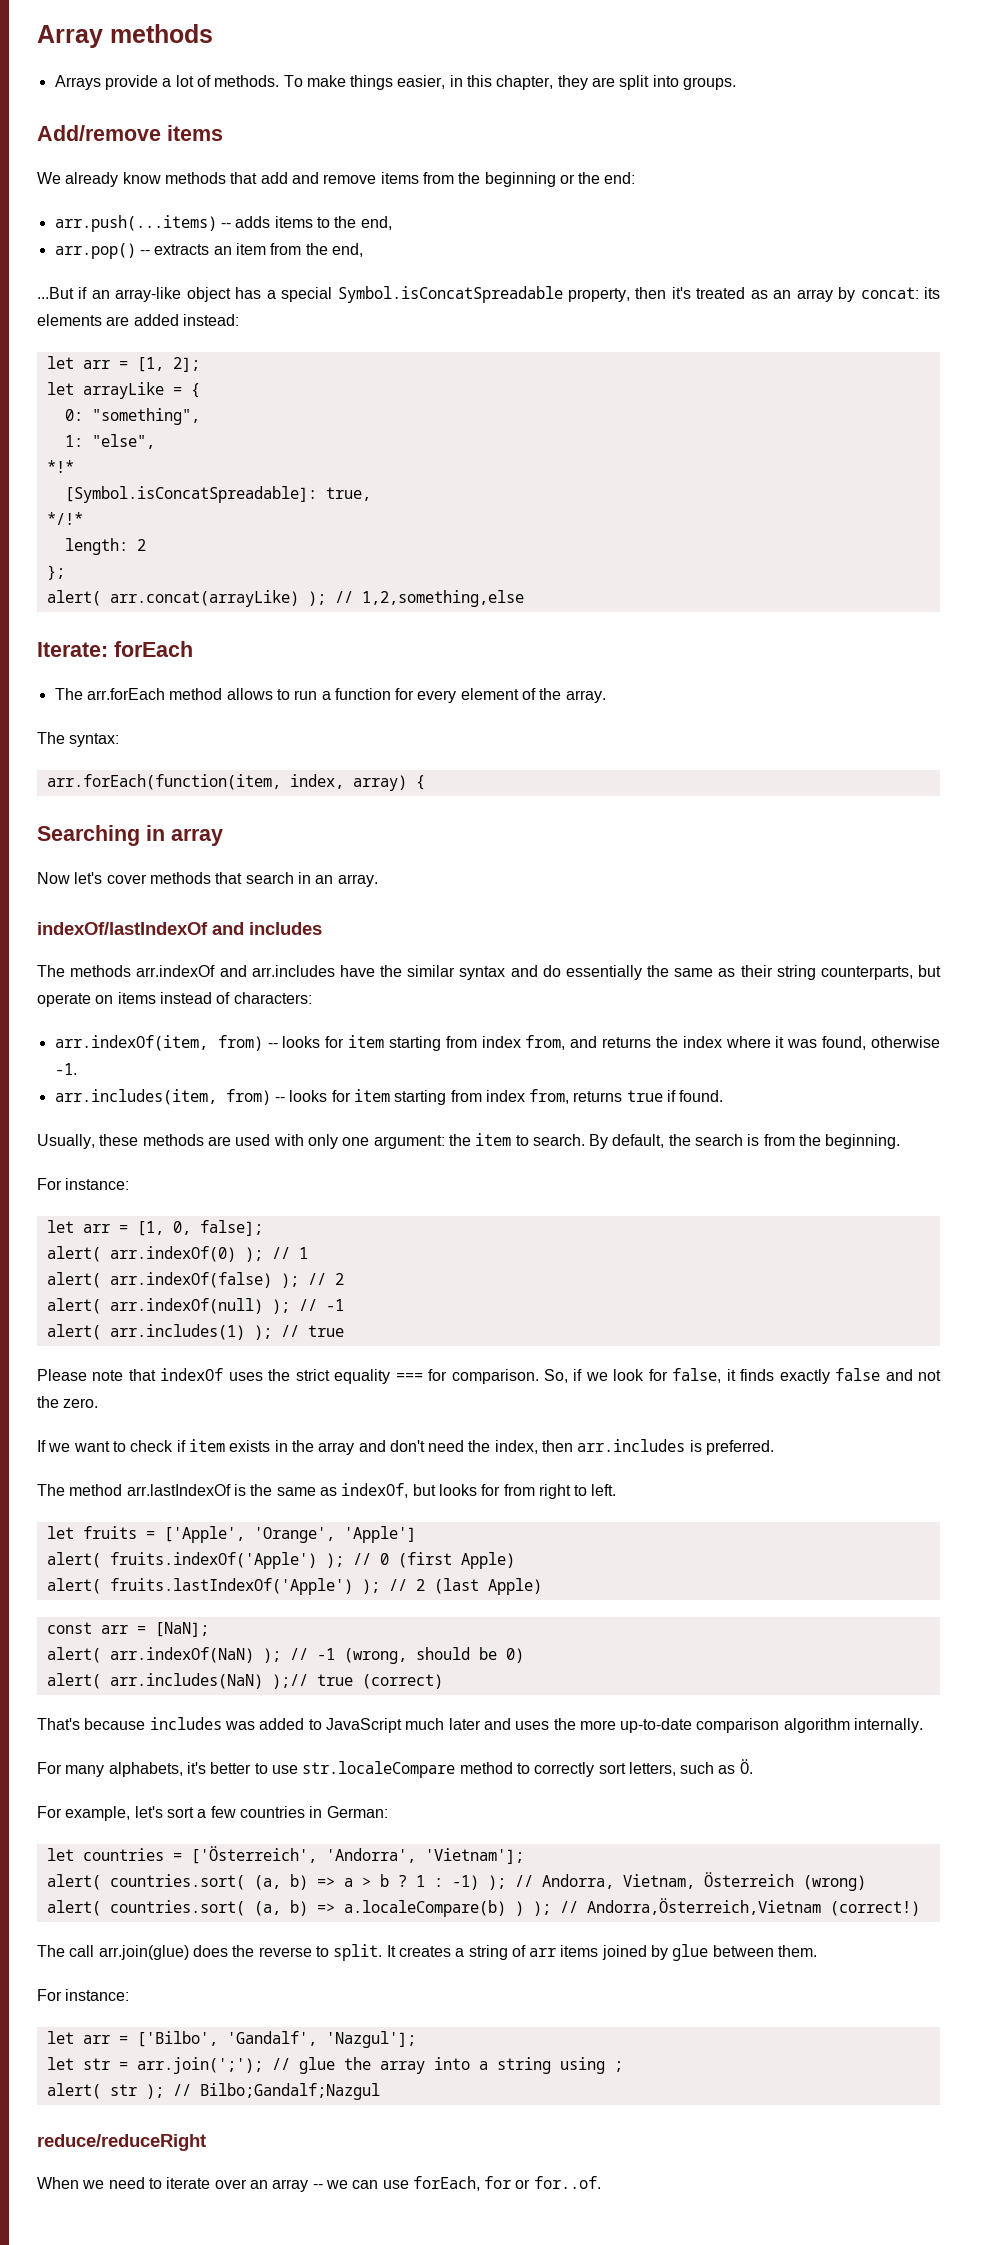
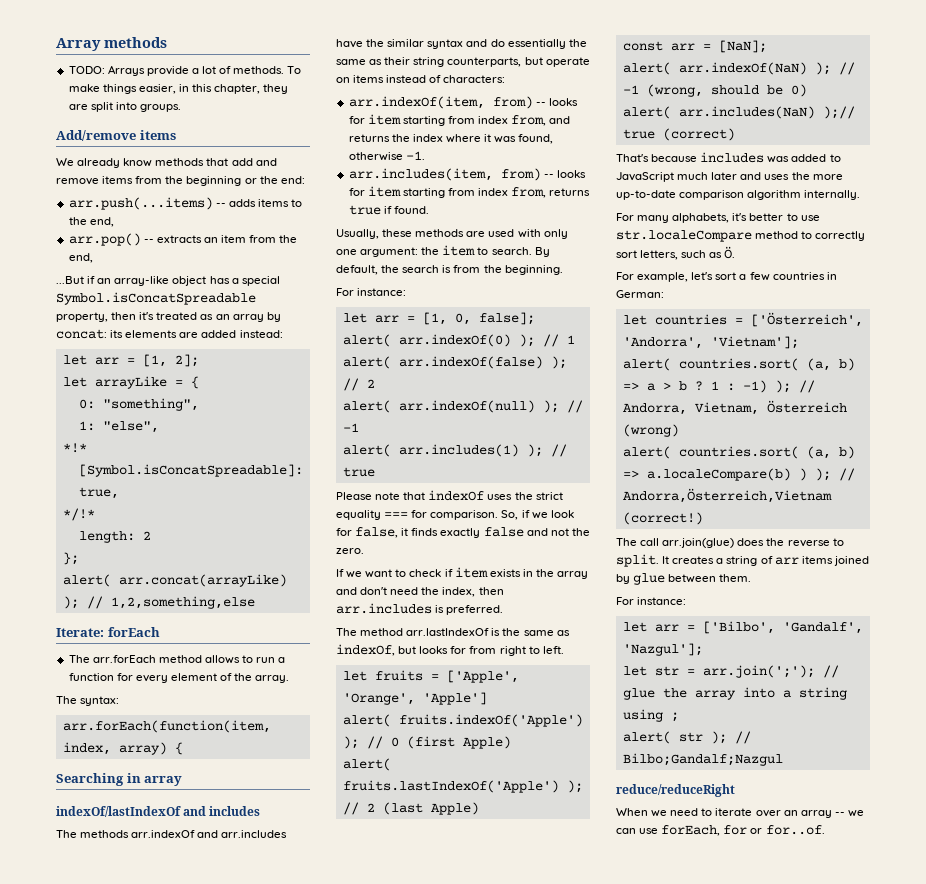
- Arrays provide a lot of methods.
+ TODO: Arrays provide a lot of methods.
- Now let's cover methods that search in an array.

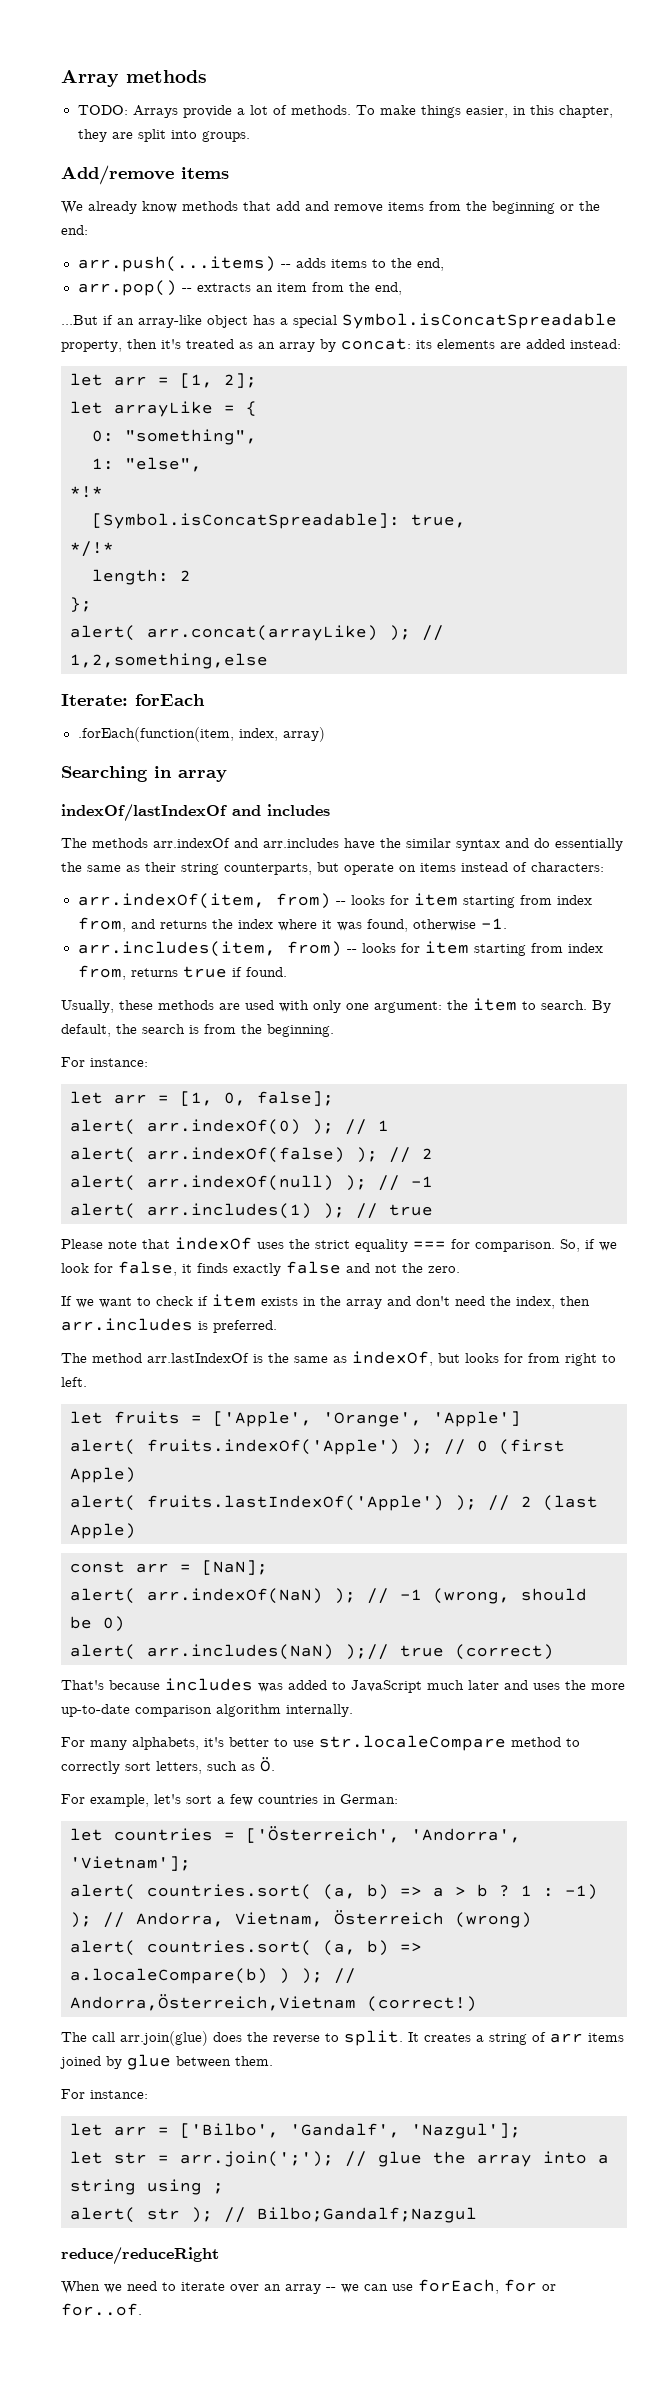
- The arr.forEach method allows to run a function for every element of the array.
- The syntax:
- arr.forEach(function(item, index, array) {
+ .forEach(function(item, index, array)

